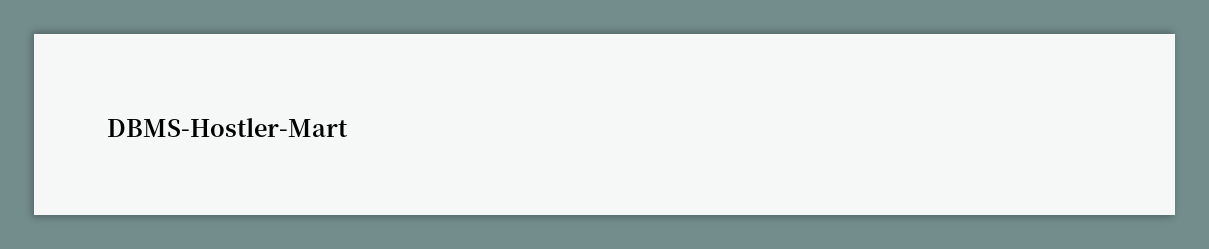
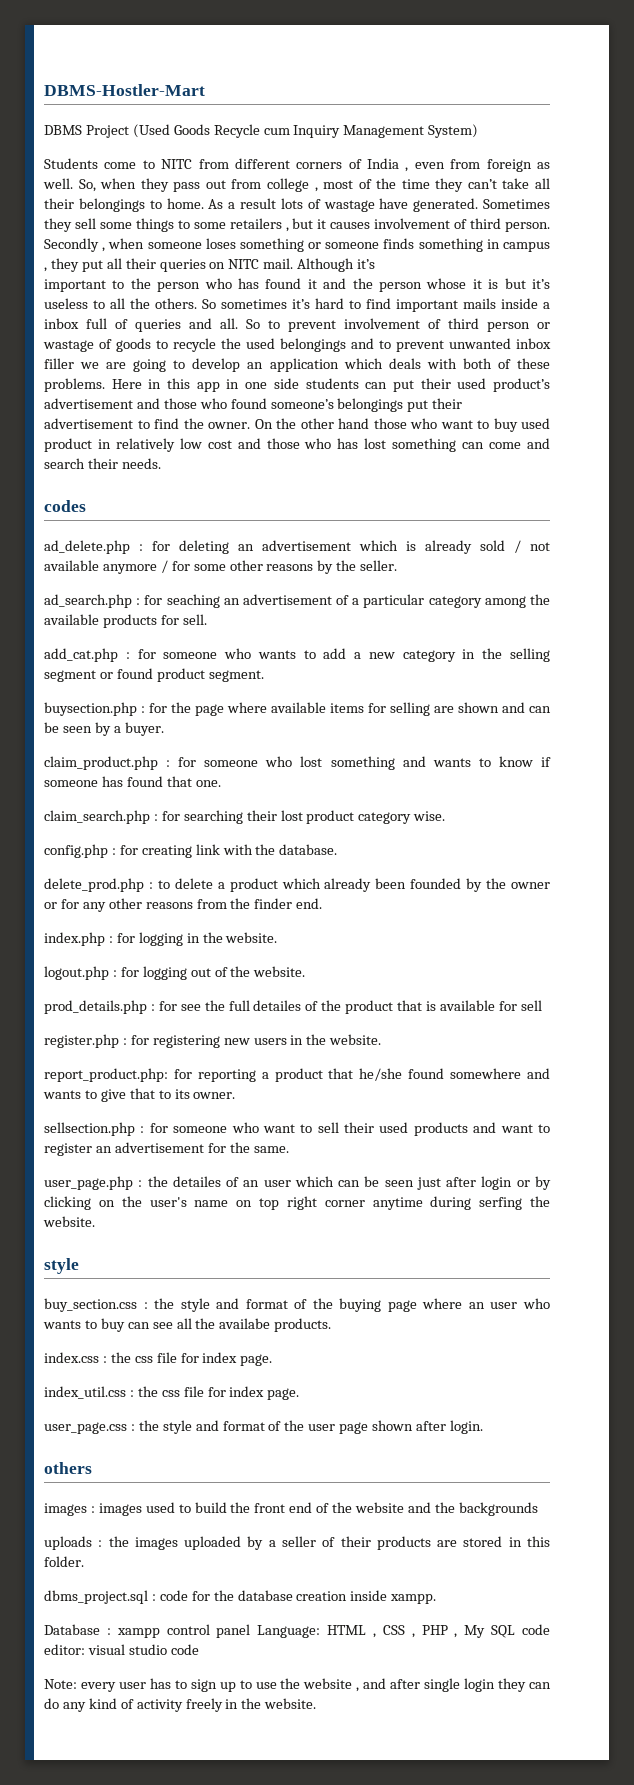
+ DBMS Project (Used Goods Recycle cum Inquiry Management System)
+ Students come to NITC from different corners of India , even from foreign as well. So, when they pass out from college , most of the time they can’t take all their belongings to home. As a result lots of wastage have generated. Sometimes they sell some things to some retailers , but it causes involvement of third person. Secondly , when someone loses something or someone finds something in campus , they put all their queries on NITC mail. Although it’s
+ important to the person who has found it and the person whose it is but it’s useless to all the others. So sometimes it’s hard to find important mails inside a inbox full of queries and all. So to prevent involvement of third person or wastage of goods to recycle the used belongings and to prevent unwanted inbox filler we are going to develop an application which deals with both of these problems. Here in this app in one side students can put their used product’s advertisement and those who found someone’s belongings put their advertisement to find the owner. On the other hand those who want to buy used product in relatively low cost and those who has lost something can come and search their needs.
+ codes
+ ad_delete.php : for deleting an advertisement which is already sold / not available anymore / for some other reasons by the seller.
+ ad_search.php : for seaching an advertisement of a particular category among the available products for sell.
+ add_cat.php : for someone who wants to add a new category in the selling segment or found product segment.
+ buysection.php : for the page where available items for selling are shown and can be seen by a buyer.
+ claim_product.php : for someone who lost something and wants to know if someone has found that one.
+ claim_search.php : for searching their lost product category wise.
+ config.php : for creating link with the database.
+ delete_prod.php : to delete a product which already been founded by the owner or for any other reasons from the finder end.
+ index.php : for logging in the website.
+ logout.php : for logging out of the website.
+ prod_details.php : for see the full detailes of the product that is available for sell
+ register.php : for registering new users in the website.
+ report_product.php: for reporting a product that he/she found somewhere and wants to give that to its owner.
+ sellsection.php : for someone who want to sell their used products and want to register an advertisement for the same.
+ user_page.php : the detailes of an user which can be seen just after login or by clicking on the user's name on top right corner anytime during serfing the website.
+ style
+ buy_section.css : the style and format of the buying page where an user who wants to buy can see all the availabe products.
+ index.css : the css file for index page.
+ index_util.css : the css file for index page.
+ user_page.css : the style and format of the user page shown after login.
+ others
+ images : images used to build the front end of the website and the backgrounds
+ uploads : the images uploaded by a seller of their products are stored in this folder.
+ dbms_project.sql : code for the database creation inside xampp.
+ Database : xampp control panel Language: HTML , CSS , PHP , My SQL code editor: visual studio code
+ Note: every user has to sign up to use the website , and after single login they can do any kind of activity freely in the website.

